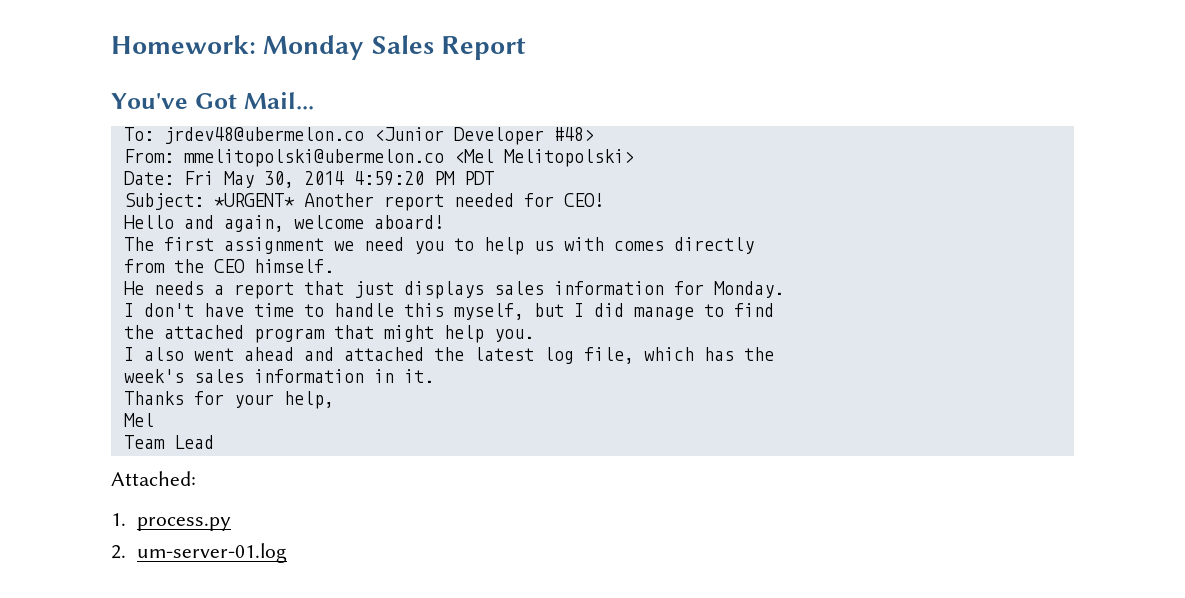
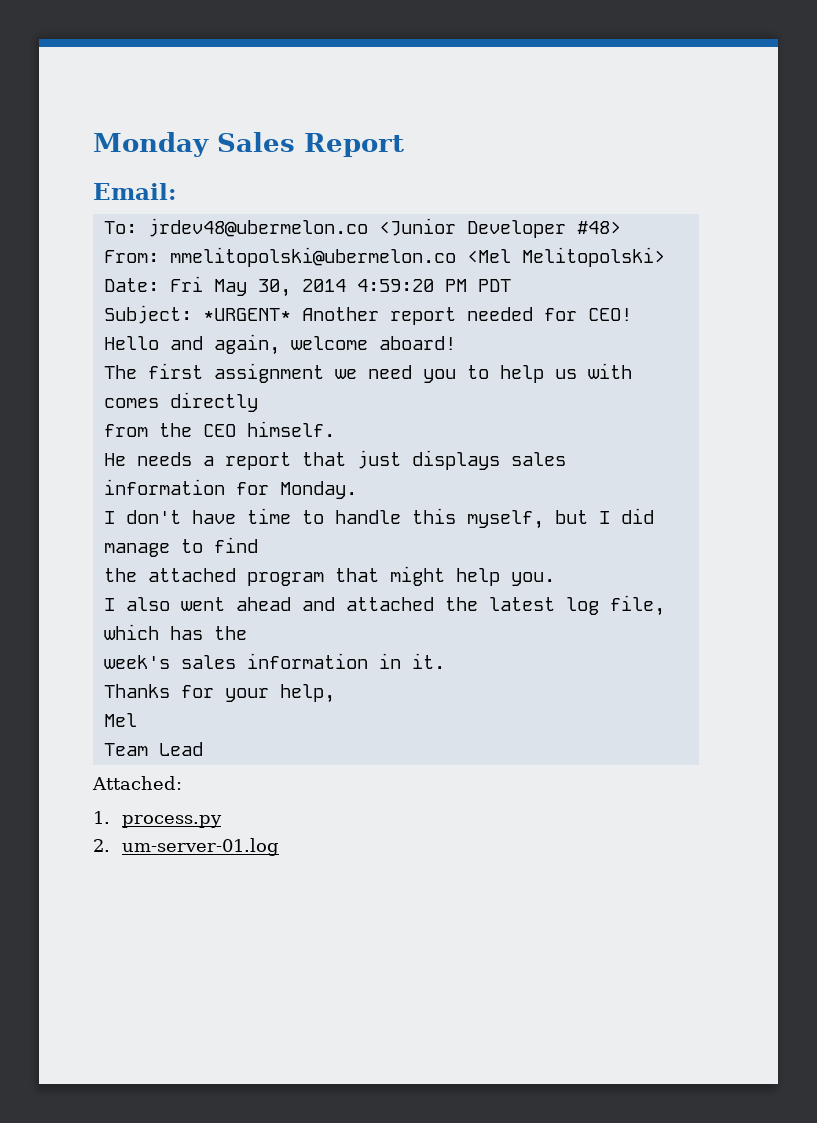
- Homework: Monday Sales Report
+ Monday Sales Report
- You've Got Mail...
+ Email:

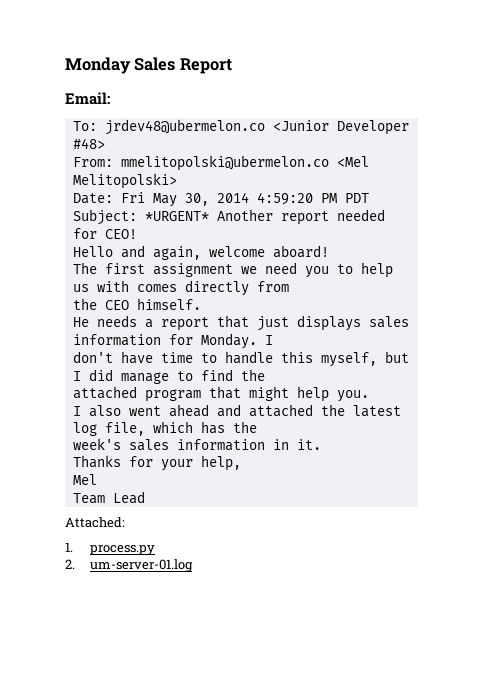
- The first assignment we need you to help us with comes directly
- from the CEO himself.
+ The first assignment we need you to help us with comes directly from
+ the CEO himself.
- He needs a report that just displays sales information for Monday.
- I don't have time to handle this myself, but I did manage to find
- the attached program that might help you.
+ He needs a report that just displays sales information for Monday. I
+ don't have time to handle this myself, but I did manage to find the
+ attached program that might help you.

